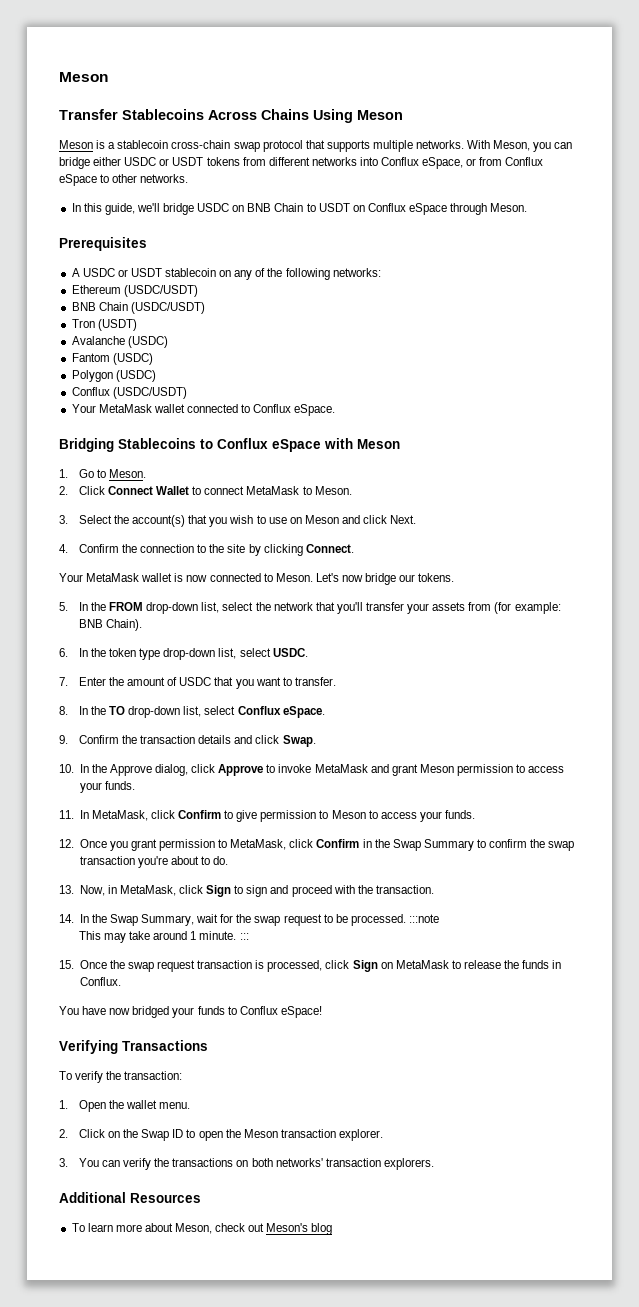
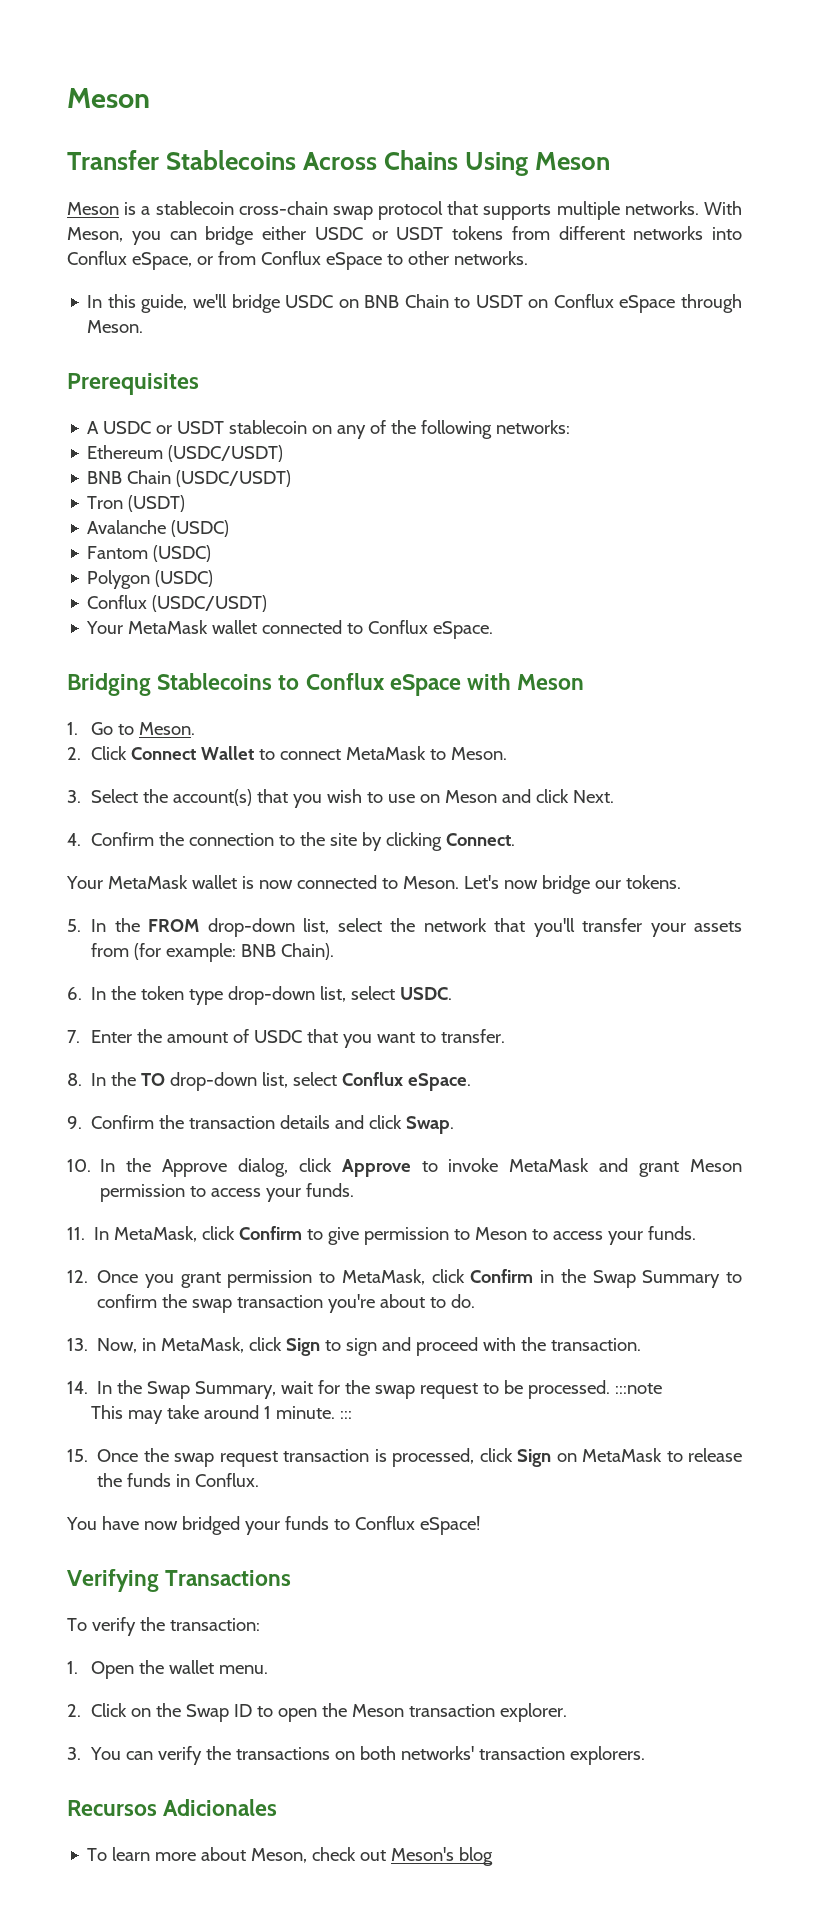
- Additional Resources
+ Recursos Adicionales

